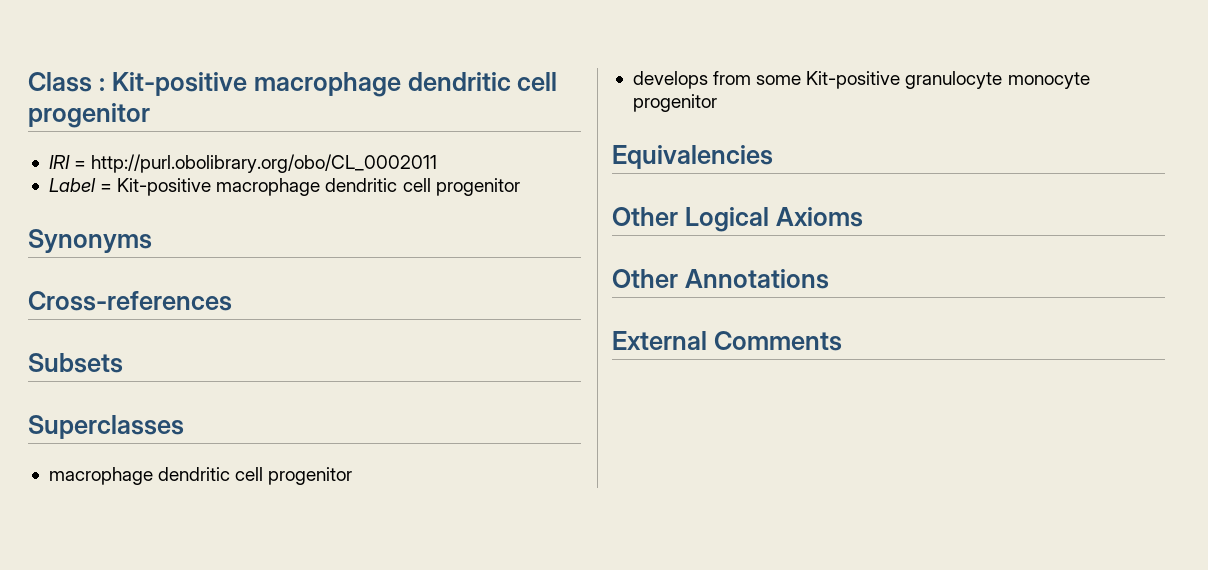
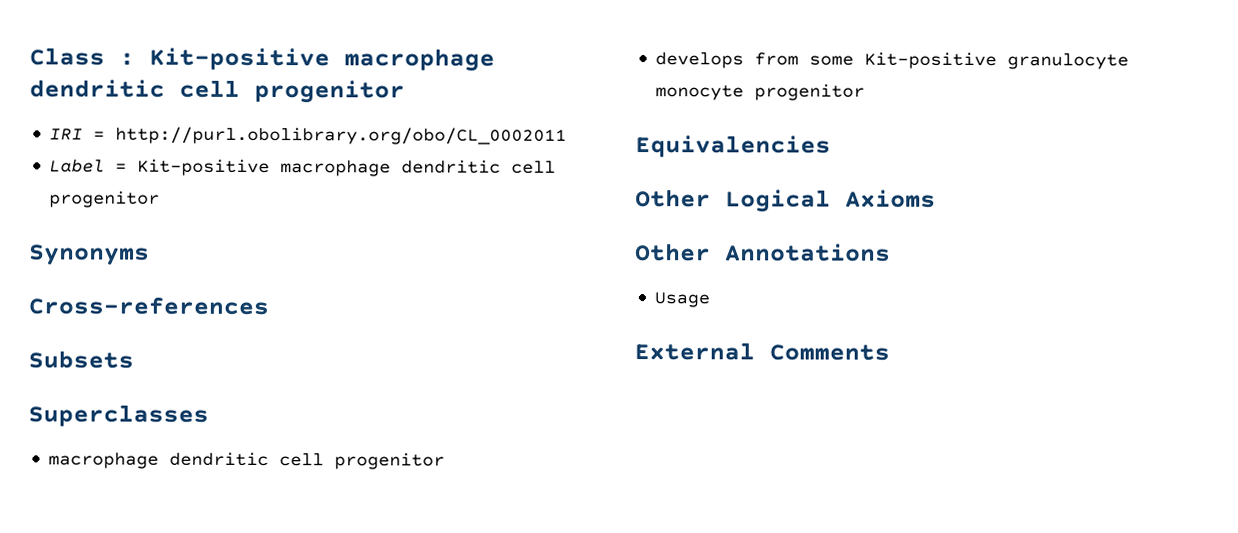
+ Usage

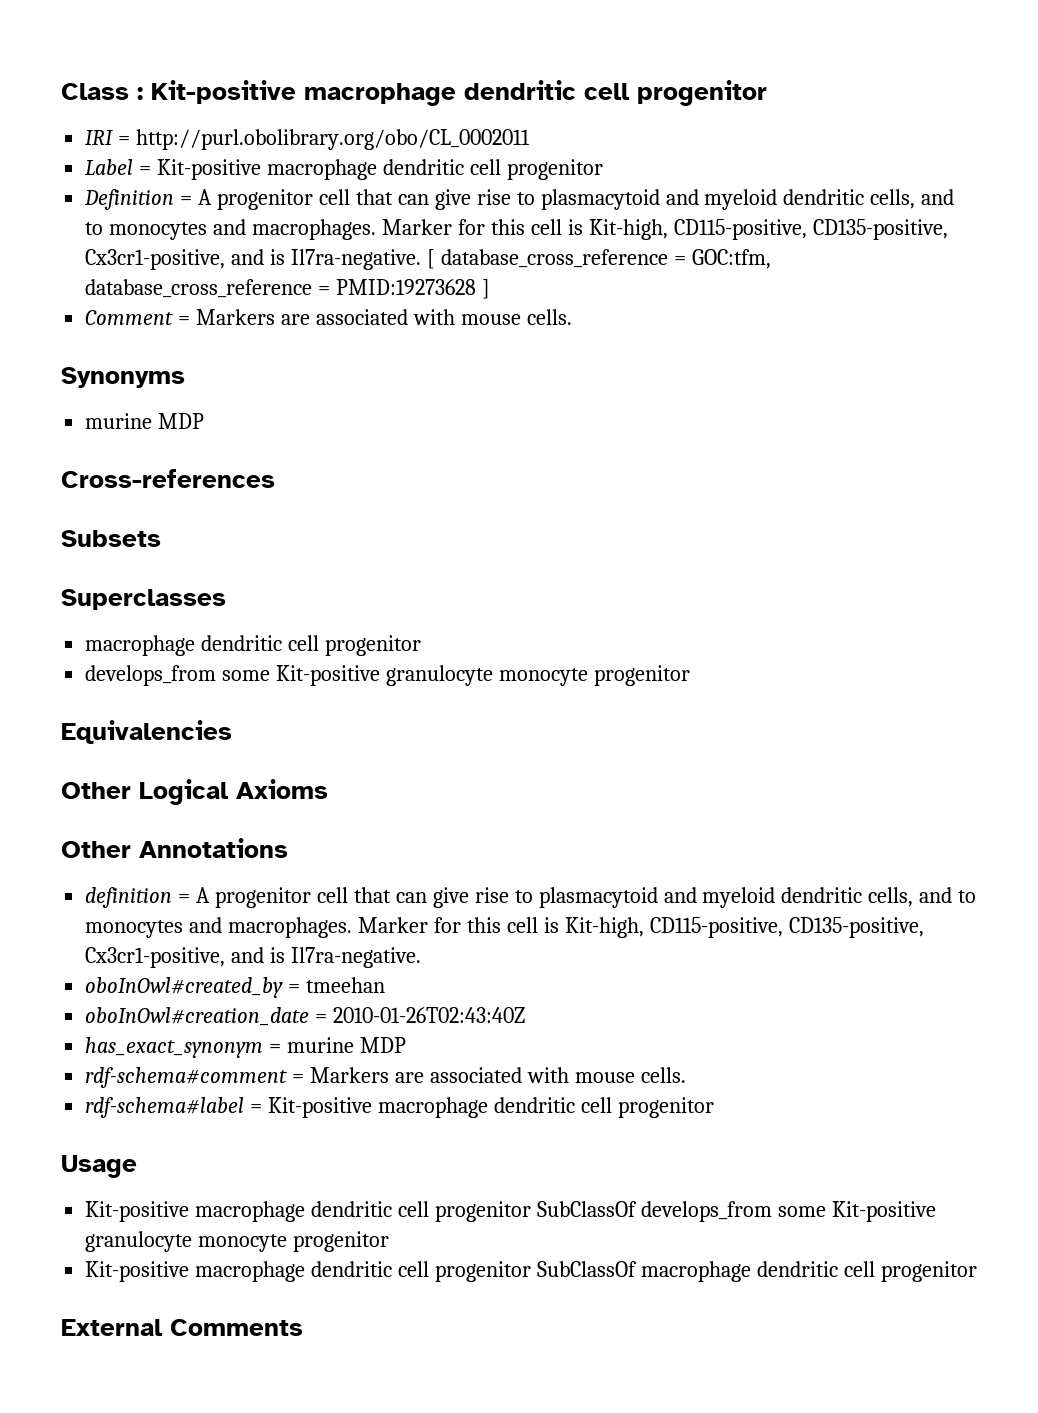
+ Definition = A progenitor cell that can give rise to plasmacytoid and myeloid dendritic cells, and to monocytes and macrophages. Marker for this cell is Kit-high, CD115-positive, CD135-positive, Cx3cr1-positive, and is Il7ra-negative. [ database_cross_reference = GOC:tfm, database_cross_reference = PMID:19273628 ]
+ Comment = Markers are associated with mouse cells.
  Synonyms
+ murine MDP
  Superclasses
  macrophage dendritic cell progenitor
- develops from some Kit-positive granulocyte monocyte progenitor
+ develops_from some Kit-positive granulocyte monocyte progenitor
+ definition = A progenitor cell that can give rise to plasmacytoid and myeloid dendritic cells, and to monocytes and macrophages. Marker for this cell is Kit-high, CD115-positive, CD135-positive, Cx3cr1-positive, and is Il7ra-negative.
+ oboInOwl#created_by = tmeehan
+ oboInOwl#creation_date = 2010-01-26T02:43:40Z
+ has_exact_synonym = murine MDP
+ rdf-schema#comment = Markers are associated with mouse cells.
+ rdf-schema#label = Kit-positive macrophage dendritic cell progenitor
  Usage
+ Kit-positive macrophage dendritic cell progenitor SubClassOf develops_from some Kit-positive granulocyte monocyte progenitor
+ Kit-positive macrophage dendritic cell progenitor SubClassOf macrophage dendritic cell progenitor

